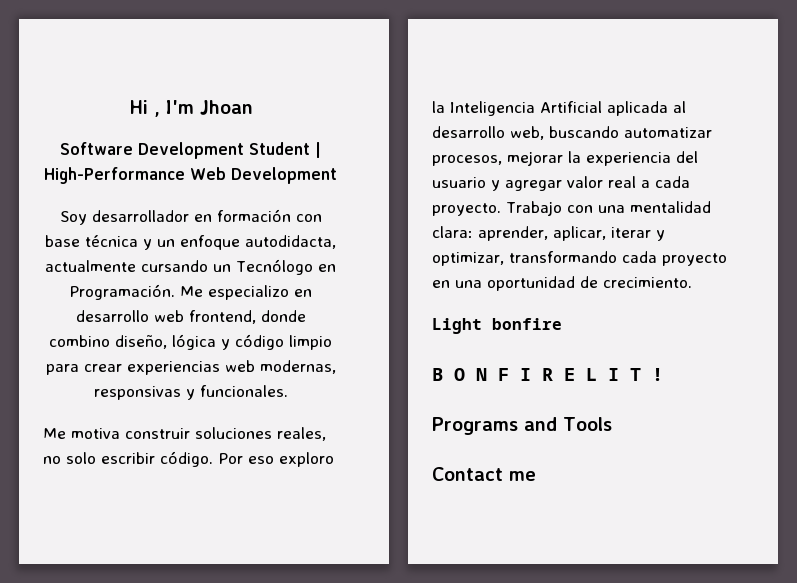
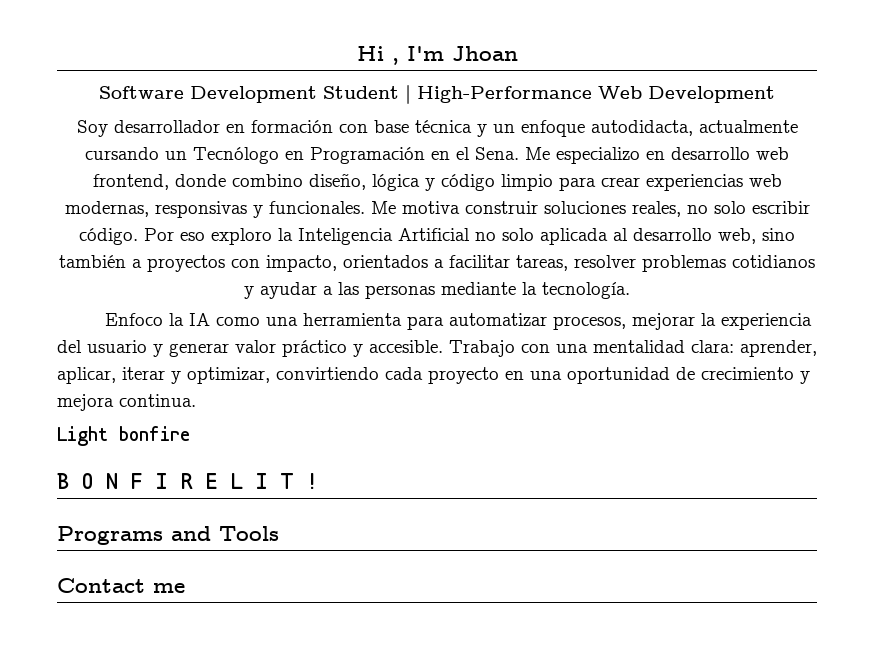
- Soy desarrollador en formación con base técnica y un enfoque autodidacta, actualmente cursando un Tecnólogo en Programación.
+ Soy desarrollador en formación con base técnica y un enfoque autodidacta, actualmente cursando un Tecnólogo en Programación en el Sena.
- Me especializo en desarrollo web frontend, donde combino diseño, lógica y código limpio para crear experiencias web modernas, responsivas y funcionales.
- Me motiva construir soluciones reales, no solo escribir código.
+ Me especializo en desarrollo web frontend, donde combino diseño, lógica y código limpio para crear experiencias web modernas, responsivas y funcionales. Me motiva construir soluciones reales, no solo escribir código.
- Por eso exploro la Inteligencia Artificial aplicada al desarrollo web, buscando automatizar procesos, mejorar la experiencia del usuario y agregar valor real a cada proyecto.
+ Por eso exploro la Inteligencia Artificial no solo aplicada al desarrollo web, sino también a proyectos con impacto, orientados a facilitar tareas, resolver problemas cotidianos y ayudar a las personas mediante la tecnología.
+ Enfoco la IA como una herramienta para automatizar procesos, mejorar la experiencia del usuario y generar valor práctico y accesible.
- Trabajo con una mentalidad clara: aprender, aplicar, iterar y optimizar, transformando cada proyecto en una oportunidad de crecimiento.
+ Trabajo con una mentalidad clara: aprender, aplicar, iterar y optimizar, convirtiendo cada proyecto en una oportunidad de crecimiento y mejora continua.

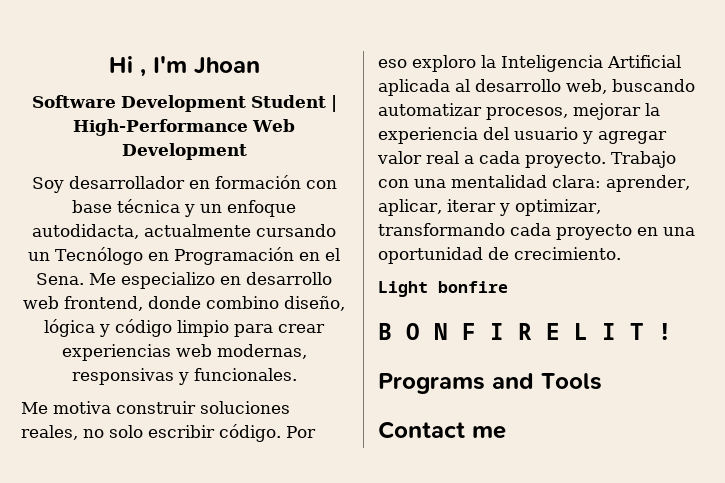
- Me especializo en desarrollo web frontend, donde combino diseño, lógica y código limpio para crear experiencias web modernas, responsivas y funcionales. Me motiva construir soluciones reales, no solo escribir código.
+ Me especializo en desarrollo web frontend, donde combino diseño, lógica y código limpio para crear experiencias web modernas, responsivas y funcionales.
+ Me motiva construir soluciones reales, no solo escribir código.
- Por eso exploro la Inteligencia Artificial no solo aplicada al desarrollo web, sino también a proyectos con impacto, orientados a facilitar tareas, resolver problemas cotidianos y ayudar a las personas mediante la tecnología.
- Enfoco la IA como una herramienta para automatizar procesos, mejorar la experiencia del usuario y generar valor práctico y accesible.
+ Por eso exploro la Inteligencia Artificial aplicada al desarrollo web, buscando automatizar procesos, mejorar la experiencia del usuario y agregar valor real a cada proyecto.
- Trabajo con una mentalidad clara: aprender, aplicar, iterar y optimizar, convirtiendo cada proyecto en una oportunidad de crecimiento y mejora continua.
+ Trabajo con una mentalidad clara: aprender, aplicar, iterar y optimizar, transformando cada proyecto en una oportunidad de crecimiento.

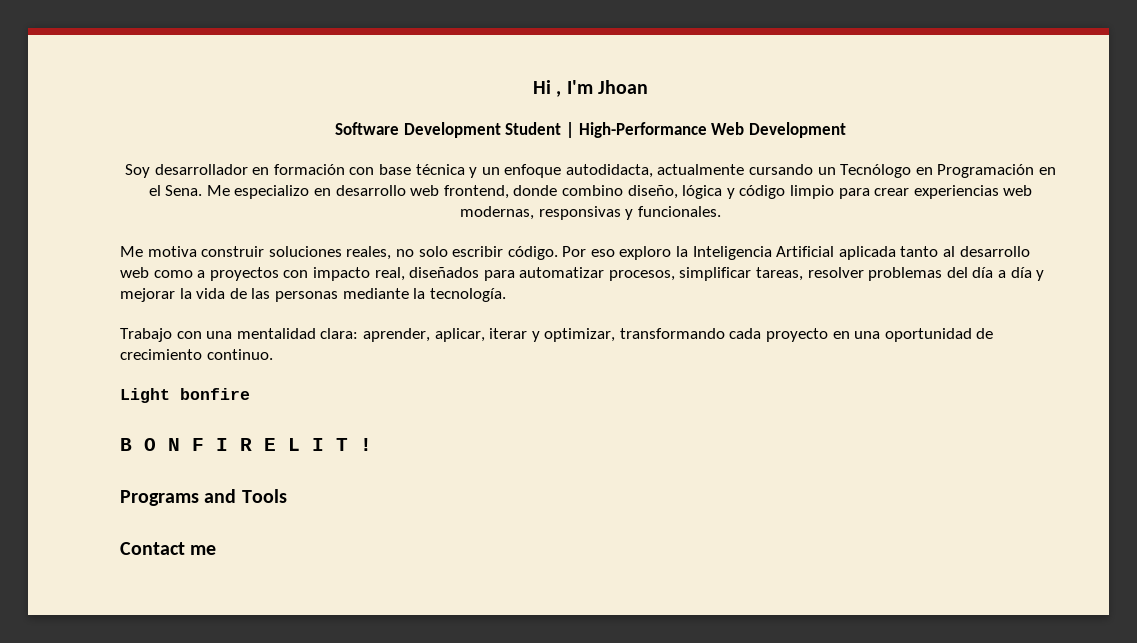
- Por eso exploro la Inteligencia Artificial aplicada al desarrollo web, buscando automatizar procesos, mejorar la experiencia del usuario y agregar valor real a cada proyecto. Trabajo con una mentalidad clara: aprender, aplicar, iterar y optimizar, transformando cada proyecto en una oportunidad de crecimiento.
+ Por eso exploro la Inteligencia Artificial aplicada tanto al desarrollo web como a proyectos con impacto real, diseñados para automatizar procesos, simplificar tareas, resolver problemas del día a día y mejorar la vida de las personas mediante la tecnología.
+ Trabajo con una mentalidad clara: aprender, aplicar, iterar y optimizar, transformando cada proyecto en una oportunidad de crecimiento continuo.

